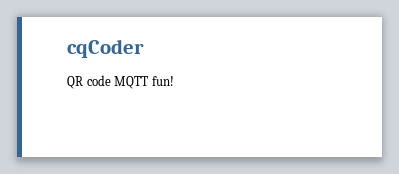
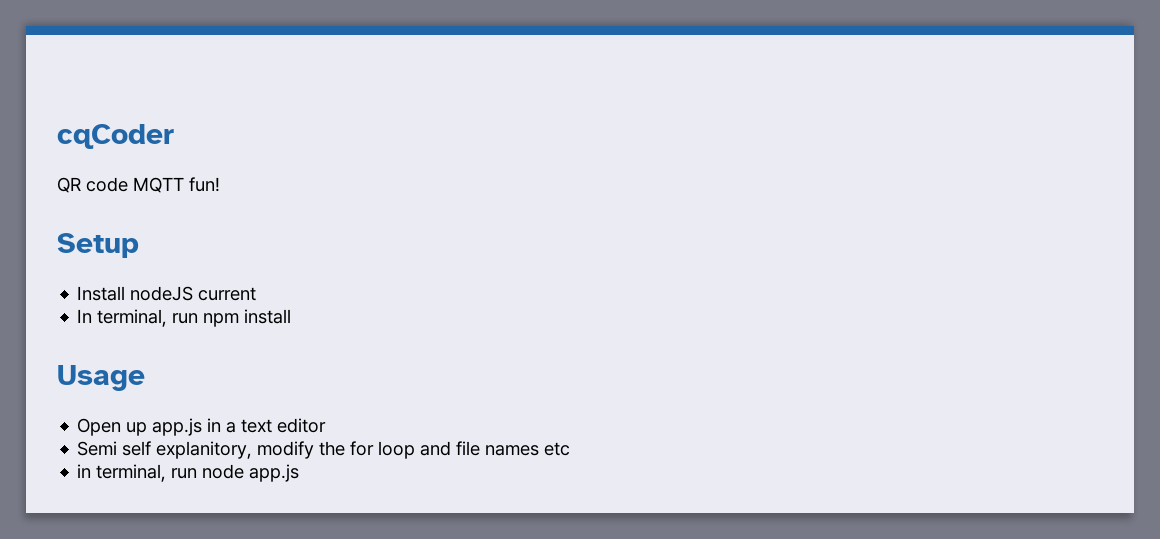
+ Setup
+ Install nodeJS current
+ In terminal, run npm install
+ Usage
+ Open up app.js in a text editor
+ Semi self explanitory, modify the for loop and file names etc
+ in terminal, run node app.js

